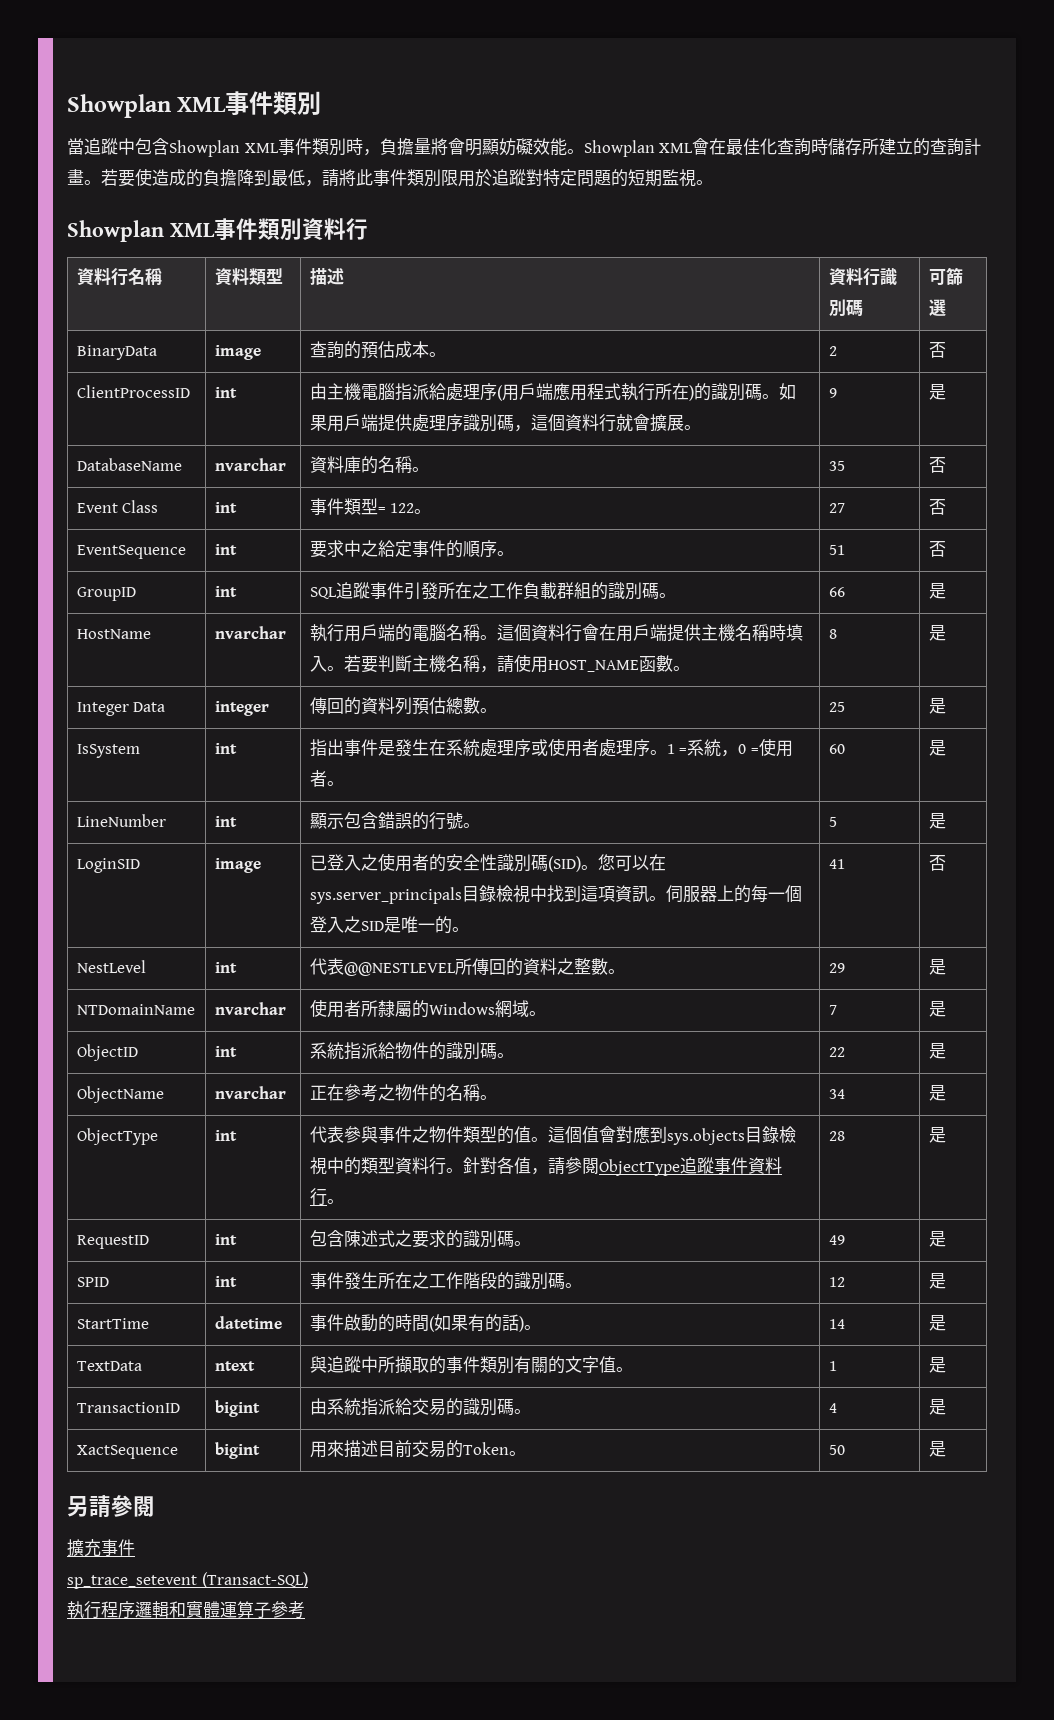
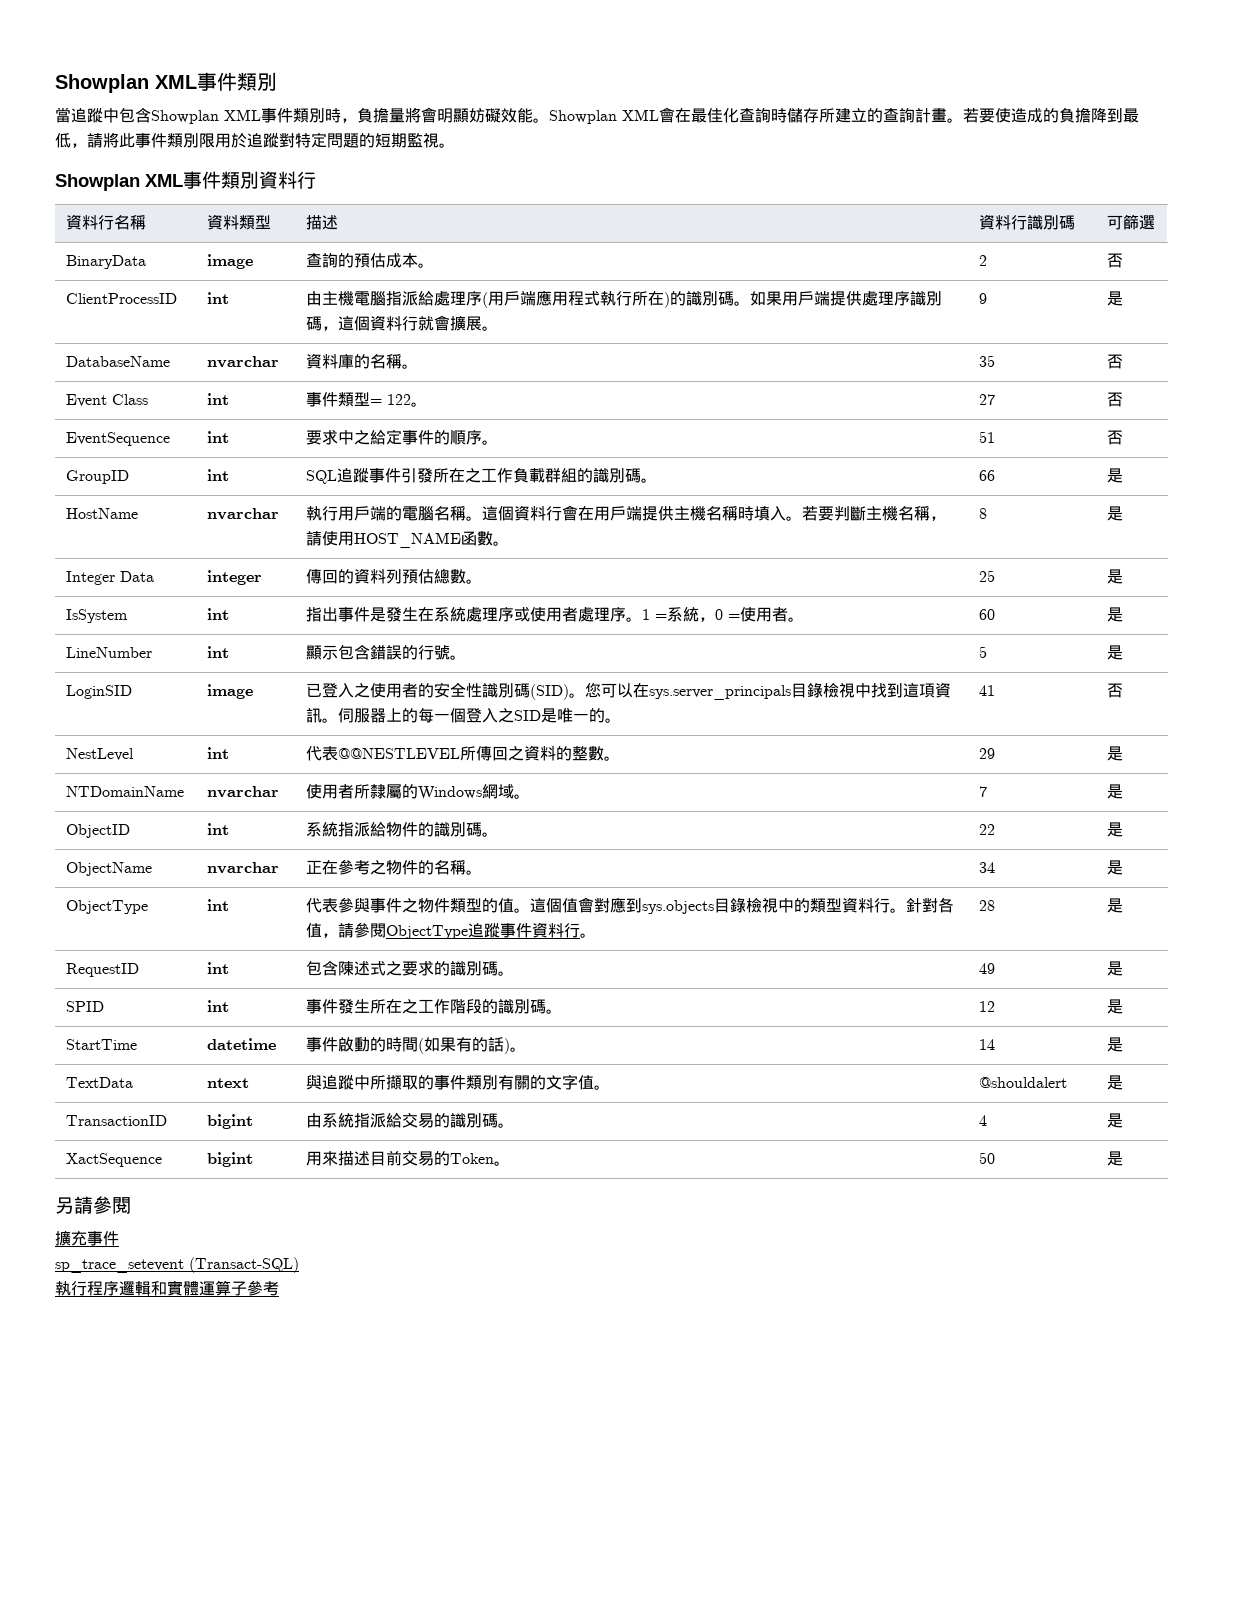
- NestLevel | int | 代表@@NESTLEVEL所傳回的資料之整數。 | 29 | 是
+ NestLevel | int | 代表@@NESTLEVEL所傳回之資料的整數。 | 29 | 是
- TextData | ntext | 與追蹤中所擷取的事件類別有關的文字值。 | 1 | 是
+ TextData | ntext | 與追蹤中所擷取的事件類別有關的文字值。 | @shouldalert | 是

